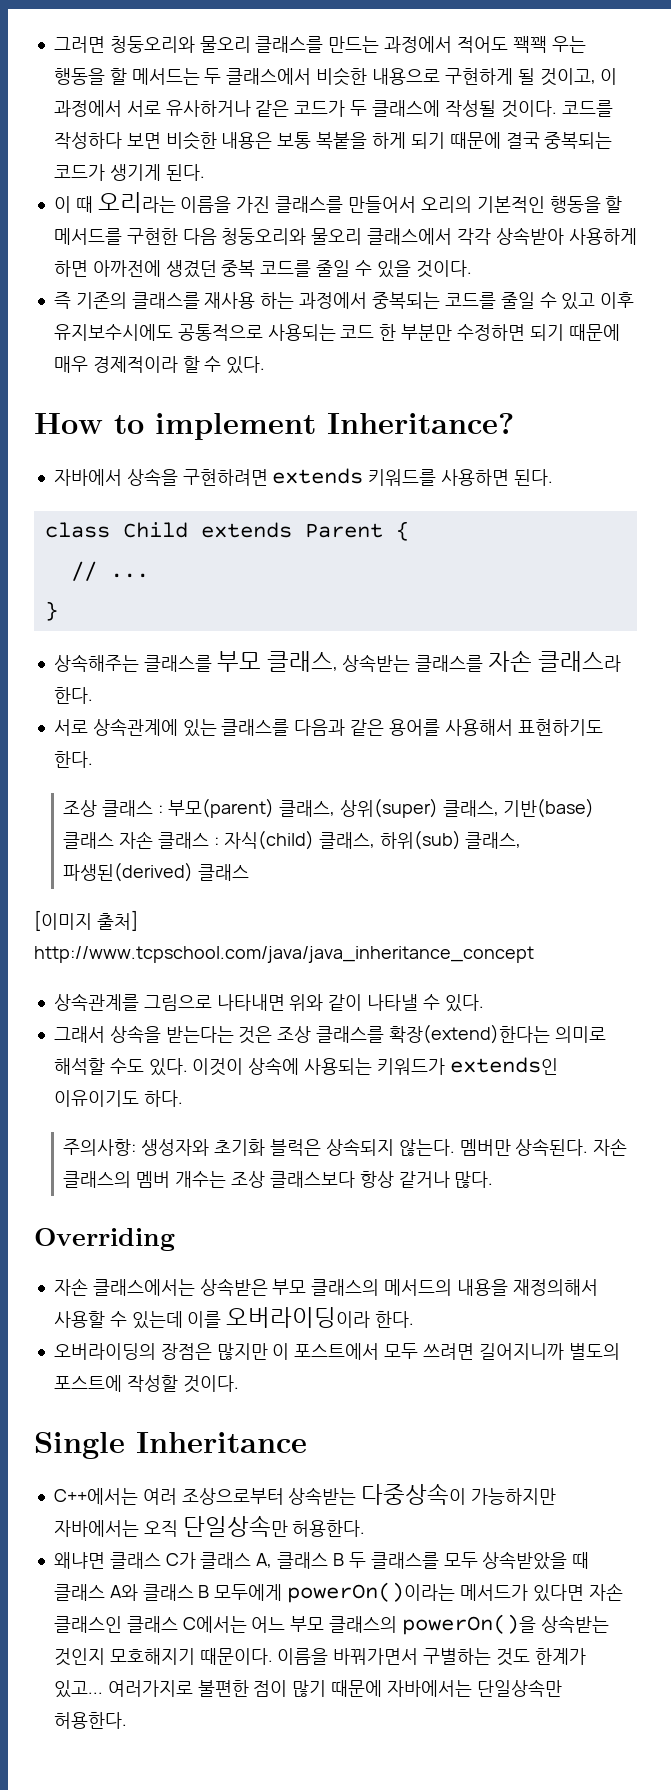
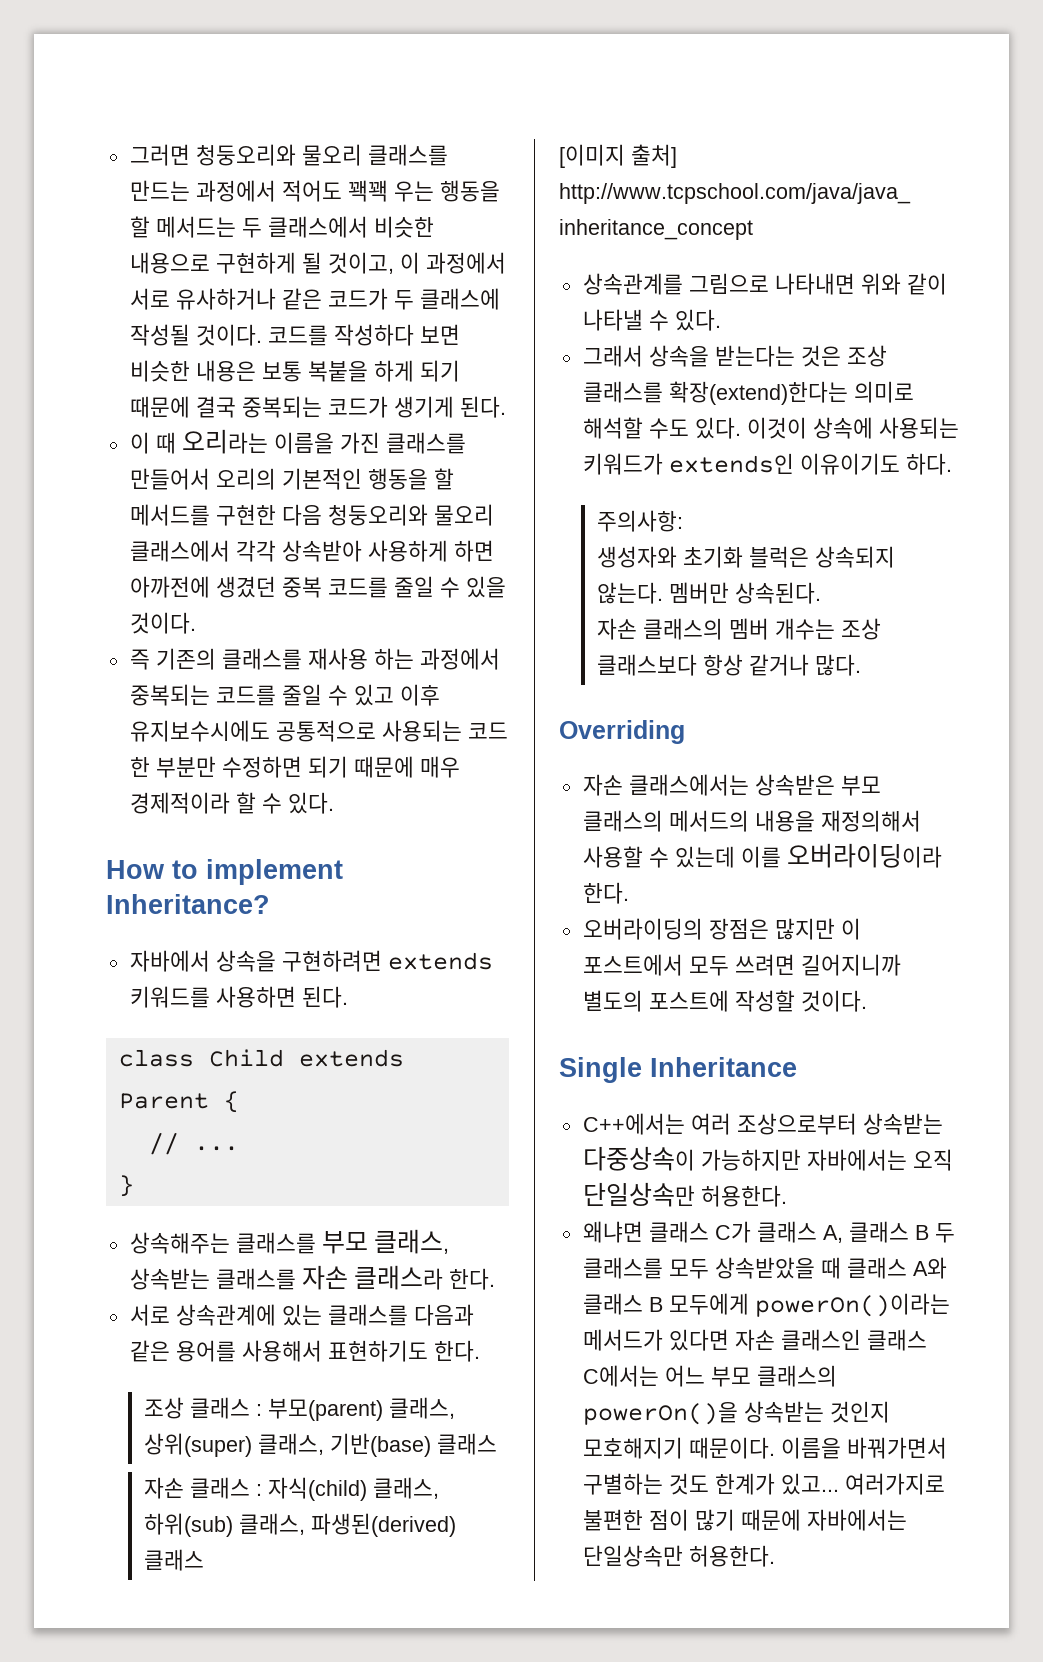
- 조상 클래스 : 부모(parent) 클래스, 상위(super) 클래스, 기반(base) 클래스 자손 클래스 : 자식(child) 클래스, 하위(sub) 클래스, 파생된(derived) 클래스
+ 조상 클래스 : 부모(parent) 클래스, 상위(super) 클래스, 기반(base) 클래스
+ 자손 클래스 : 자식(child) 클래스, 하위(sub) 클래스, 파생된(derived) 클래스
- 주의사항: 생성자와 초기화 블럭은 상속되지 않는다.
+ 주의사항:
+ 생성자와 초기화 블럭은 상속되지 않는다.
- 멤버만 상속된다. 자손 클래스의 멤버 개수는 조상 클래스보다 항상 같거나 많다.
+ 멤버만 상속된다.
+ 자손 클래스의 멤버 개수는 조상 클래스보다 항상 같거나 많다.

